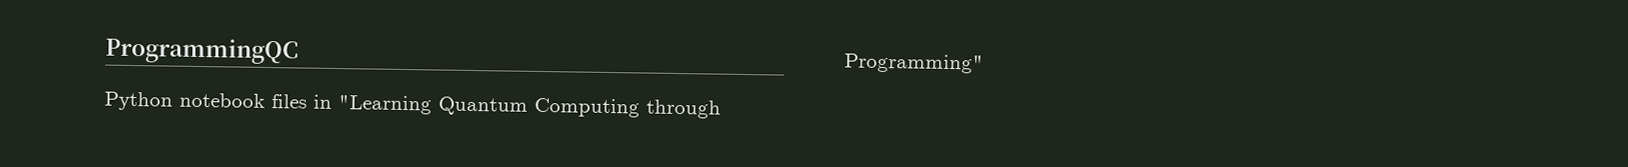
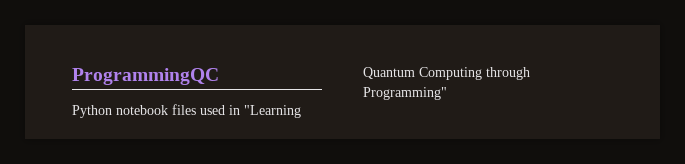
- Python notebook files in "Learning Quantum Computing through Programming"
+ Python notebook files used in "Learning Quantum Computing through Programming"

